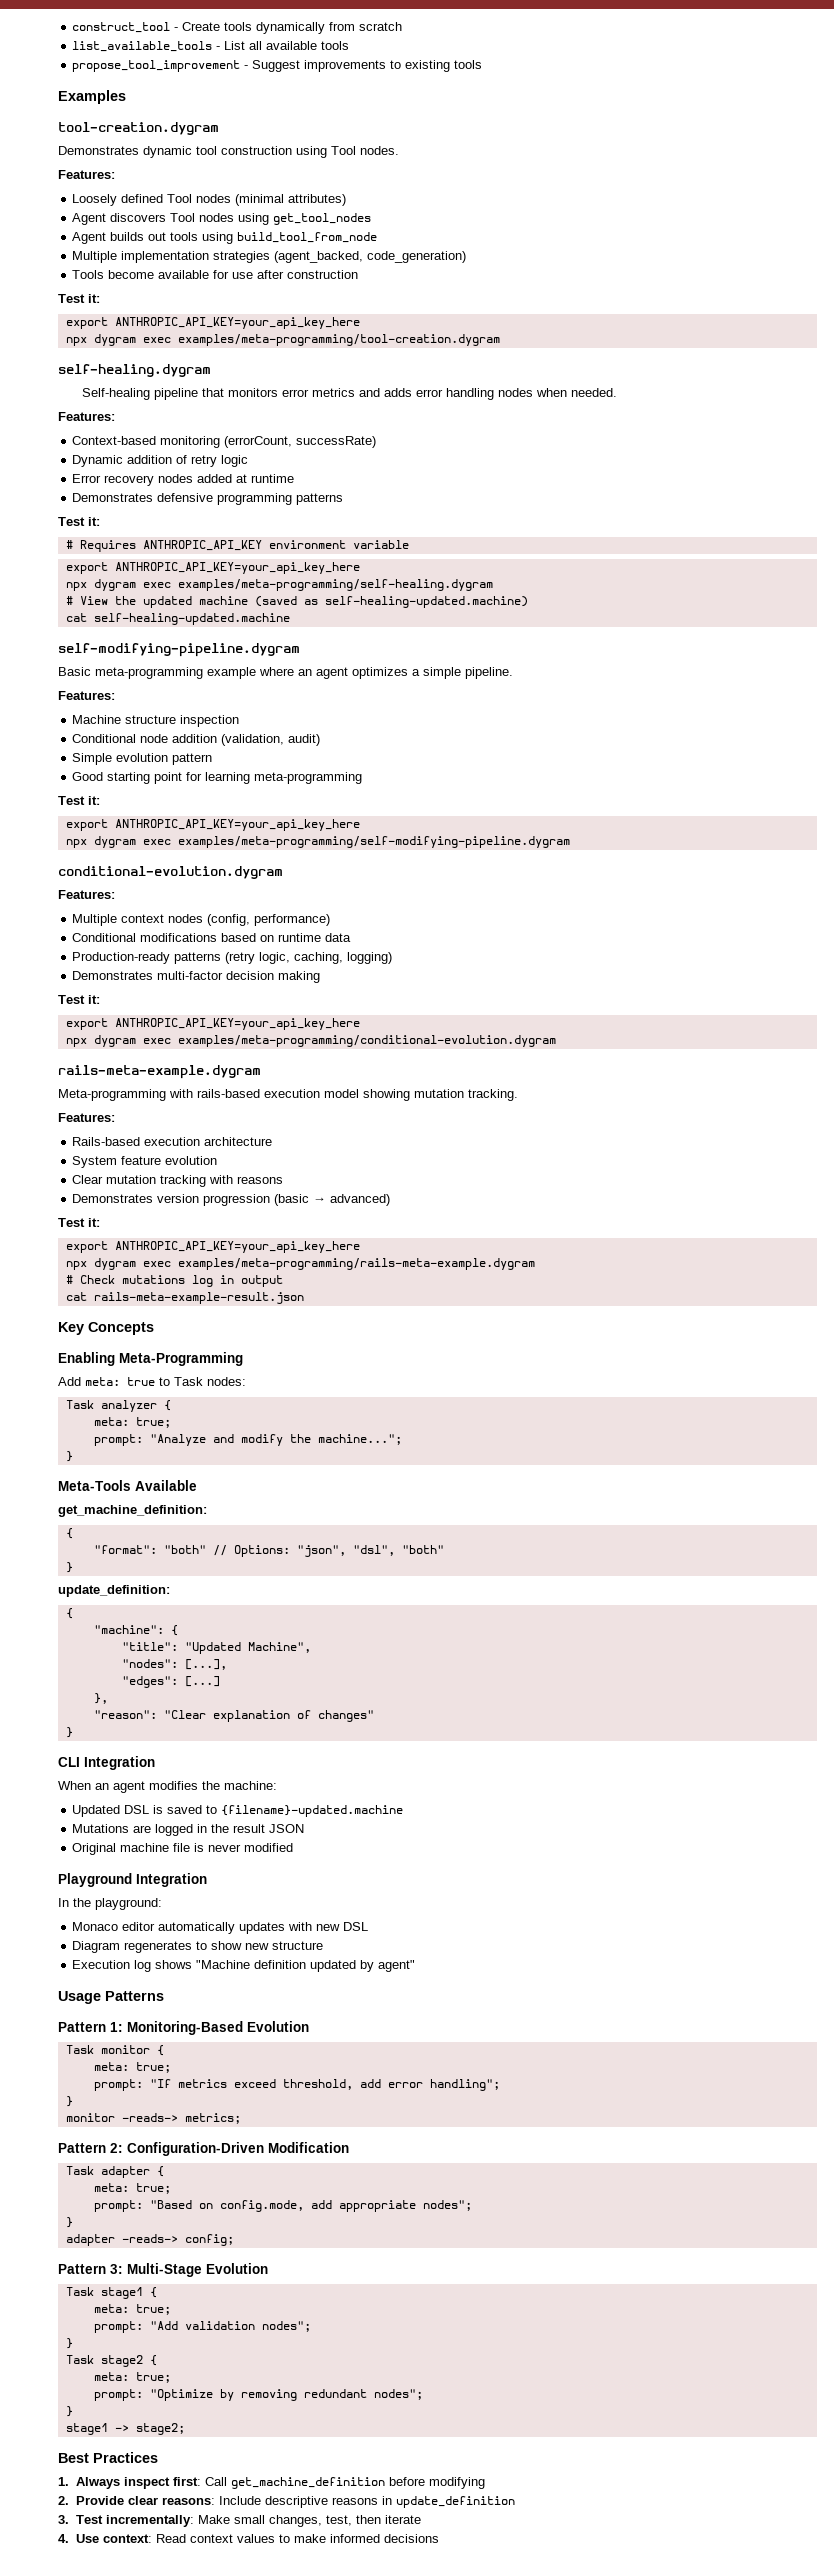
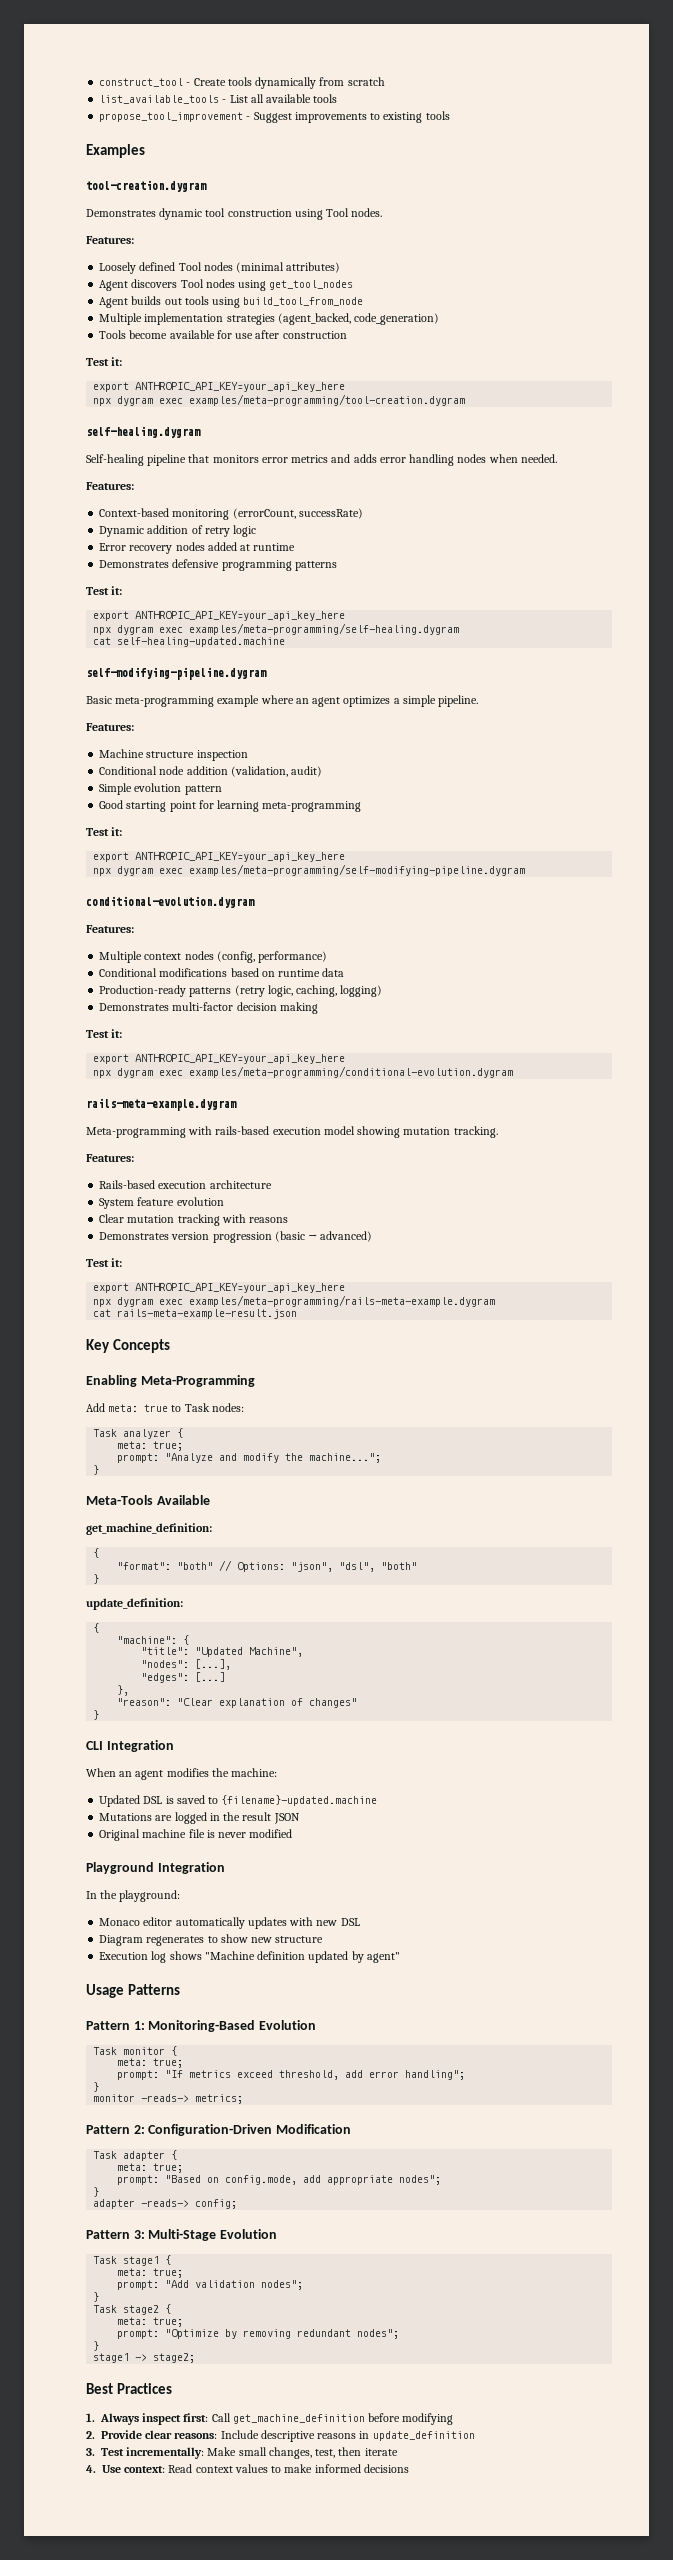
- # Requires ANTHROPIC_API_KEY environment variable
- # View the updated machine (saved as self-healing-updated.machine)
- # Check mutations log in output

